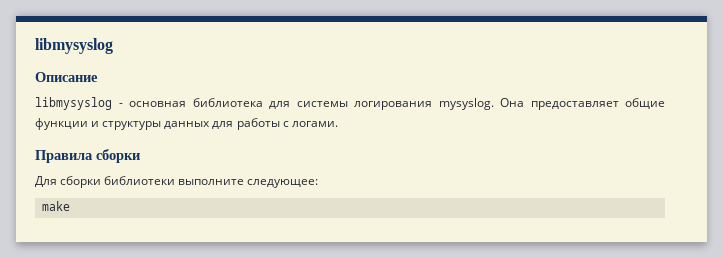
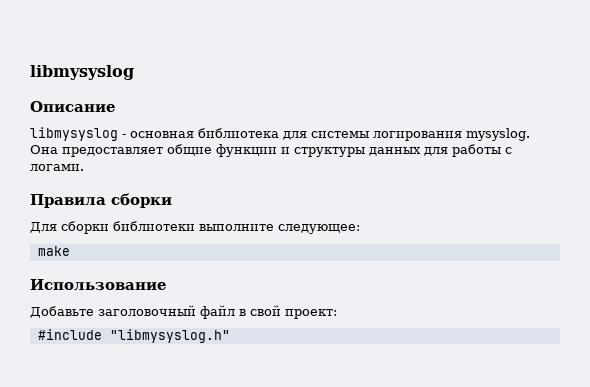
+ Использование
+ Добавьте заголовочный файл в свой проект:
+ #include "libmysyslog.h"

